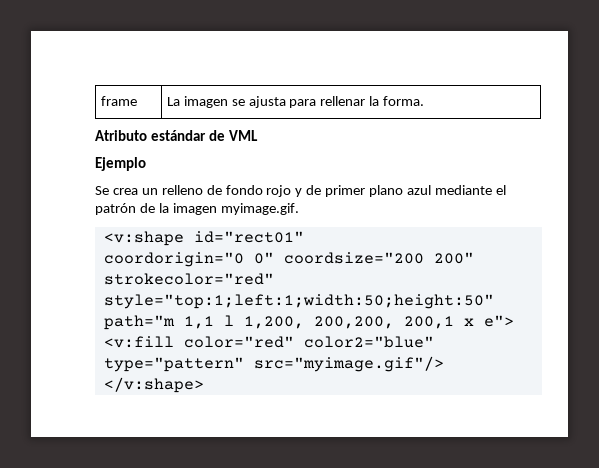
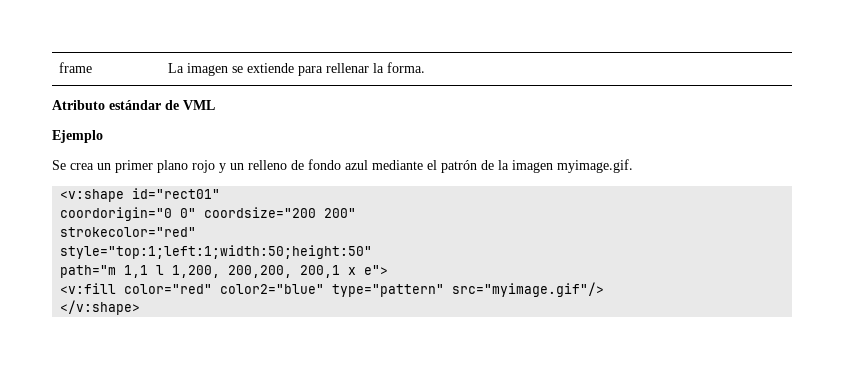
- frame | La imagen se ajusta para rellenar la forma.
+ frame | La imagen se extiende para rellenar la forma.
- Se crea un relleno de fondo rojo y de primer plano azul mediante el patrón de la imagen myimage.gif.
+ Se crea un primer plano rojo y un relleno de fondo azul mediante el patrón de la imagen myimage.gif.

